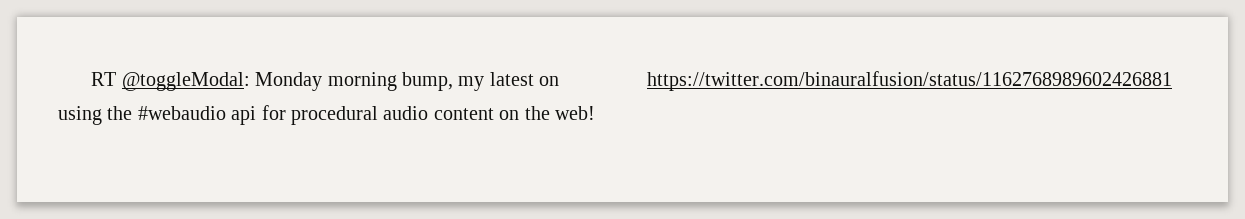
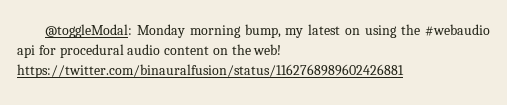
- RT @toggleModal: Monday morning bump, my latest on using the #webaudio api for procedural audio content on the web! https://twitter.com/binauralfusion/status/1162768989602426881
+ @toggleModal: Monday morning bump, my latest on using the #webaudio api for procedural audio content on the web! https://twitter.com/binauralfusion/status/1162768989602426881

